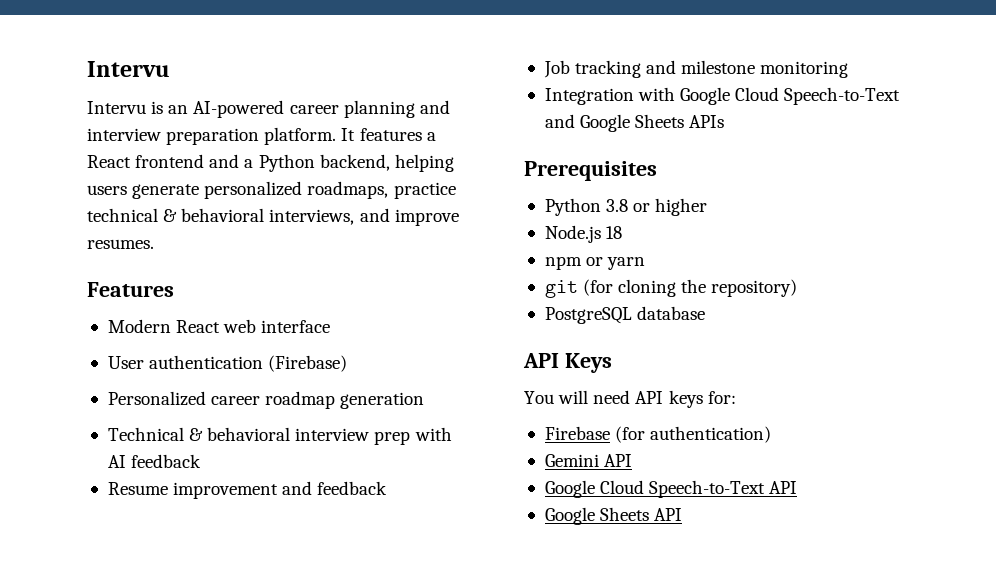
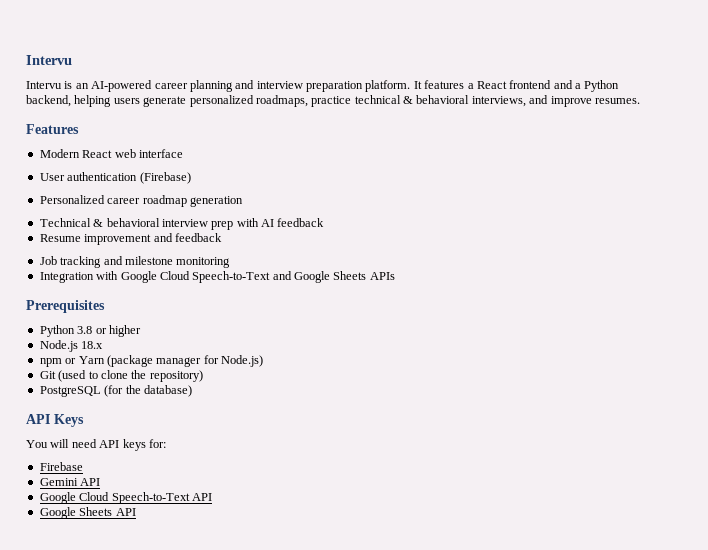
- Node.js 18
+ Node.js 18.x
- npm or yarn
- git (for cloning the repository)
+ npm or Yarn (package manager for Node.js)
+ Git (used to clone the repository)
- PostgreSQL database
+ PostgreSQL (for the database)
- Firebase (for authentication)
+ Firebase

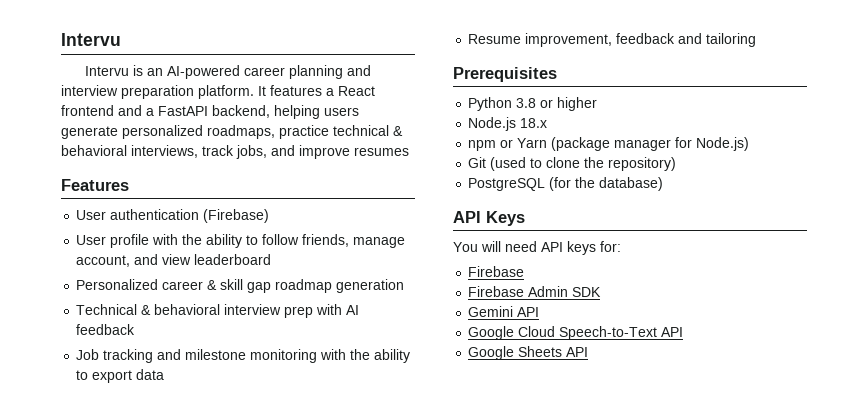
- It features a React frontend and a Python backend, helping users generate personalized roadmaps, practice technical & behavioral interviews, and improve resumes.
+ It features a React frontend and a FastAPI backend, helping users generate personalized roadmaps, practice technical & behavioral interviews, track jobs, and improve resumes
- Modern React web interface
+ User profile with the ability to follow friends, manage account, and view leaderboard
- Personalized career roadmap generation
+ Personalized career & skill gap roadmap generation
- Resume improvement and feedback
- Job tracking and milestone monitoring
- Integration with Google Cloud Speech-to-Text and Google Sheets APIs
+ Job tracking and milestone monitoring with the ability to export data
+ Resume improvement, feedback and tailoring
+ Firebase Admin SDK

